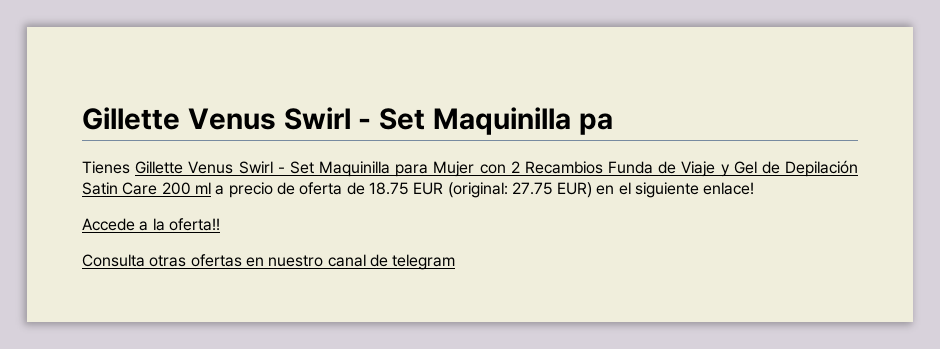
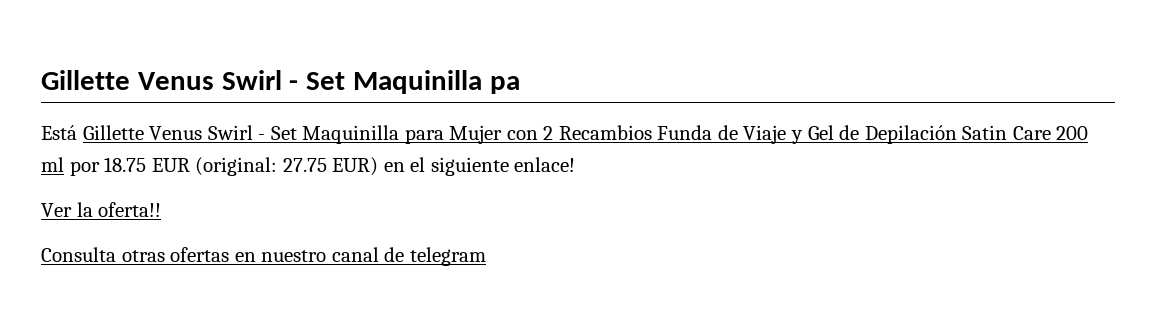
- Tienes Gillette Venus Swirl - Set Maquinilla para Mujer con 2 Recambios Funda de Viaje y Gel de Depilación Satin Care 200 ml a precio de oferta de 18.75 EUR (original: 27.75 EUR) en el siguiente enlace!
+ Está Gillette Venus Swirl - Set Maquinilla para Mujer con 2 Recambios Funda de Viaje y Gel de Depilación Satin Care 200 ml por 18.75 EUR (original: 27.75 EUR) en el siguiente enlace!
- Accede a la oferta!!
+ Ver la oferta!!

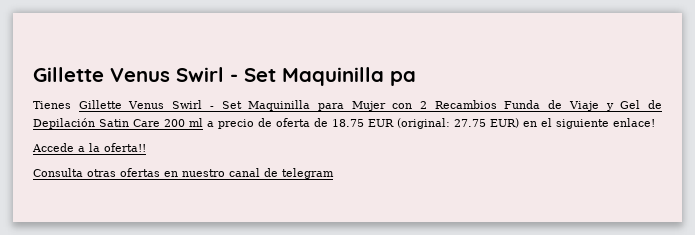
- Está Gillette Venus Swirl - Set Maquinilla para Mujer con 2 Recambios Funda de Viaje y Gel de Depilación Satin Care 200 ml por 18.75 EUR (original: 27.75 EUR) en el siguiente enlace!
+ Tienes Gillette Venus Swirl - Set Maquinilla para Mujer con 2 Recambios Funda de Viaje y Gel de Depilación Satin Care 200 ml a precio de oferta de 18.75 EUR (original: 27.75 EUR) en el siguiente enlace!
- Ver la oferta!!
+ Accede a la oferta!!

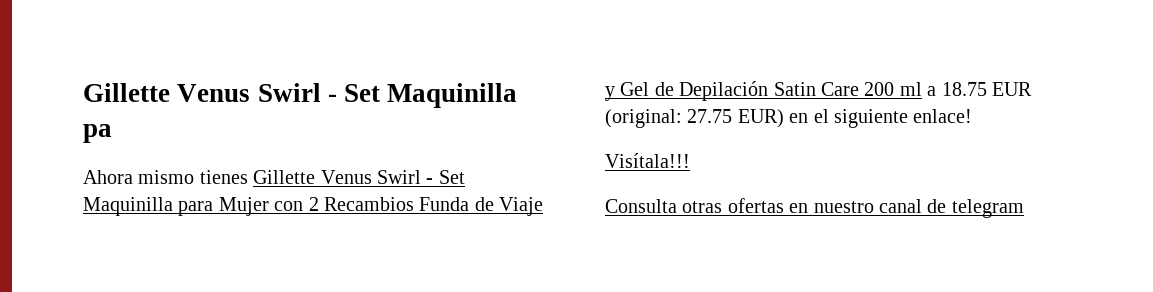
- Tienes Gillette Venus Swirl - Set Maquinilla para Mujer con 2 Recambios Funda de Viaje y Gel de Depilación Satin Care 200 ml a precio de oferta de 18.75 EUR (original: 27.75 EUR) en el siguiente enlace!
+ Ahora mismo tienes Gillette Venus Swirl - Set Maquinilla para Mujer con 2 Recambios Funda de Viaje y Gel de Depilación Satin Care 200 ml a 18.75 EUR (original: 27.75 EUR) en el siguiente enlace!
- Accede a la oferta!!
+ Visítala!!!

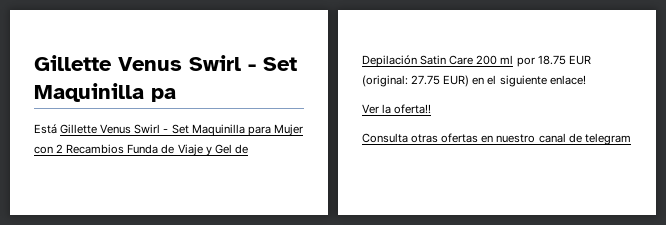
- Ahora mismo tienes Gillette Venus Swirl - Set Maquinilla para Mujer con 2 Recambios Funda de Viaje y Gel de Depilación Satin Care 200 ml a 18.75 EUR (original: 27.75 EUR) en el siguiente enlace!
+ Está Gillette Venus Swirl - Set Maquinilla para Mujer con 2 Recambios Funda de Viaje y Gel de Depilación Satin Care 200 ml por 18.75 EUR (original: 27.75 EUR) en el siguiente enlace!
- Visítala!!!
+ Ver la oferta!!

